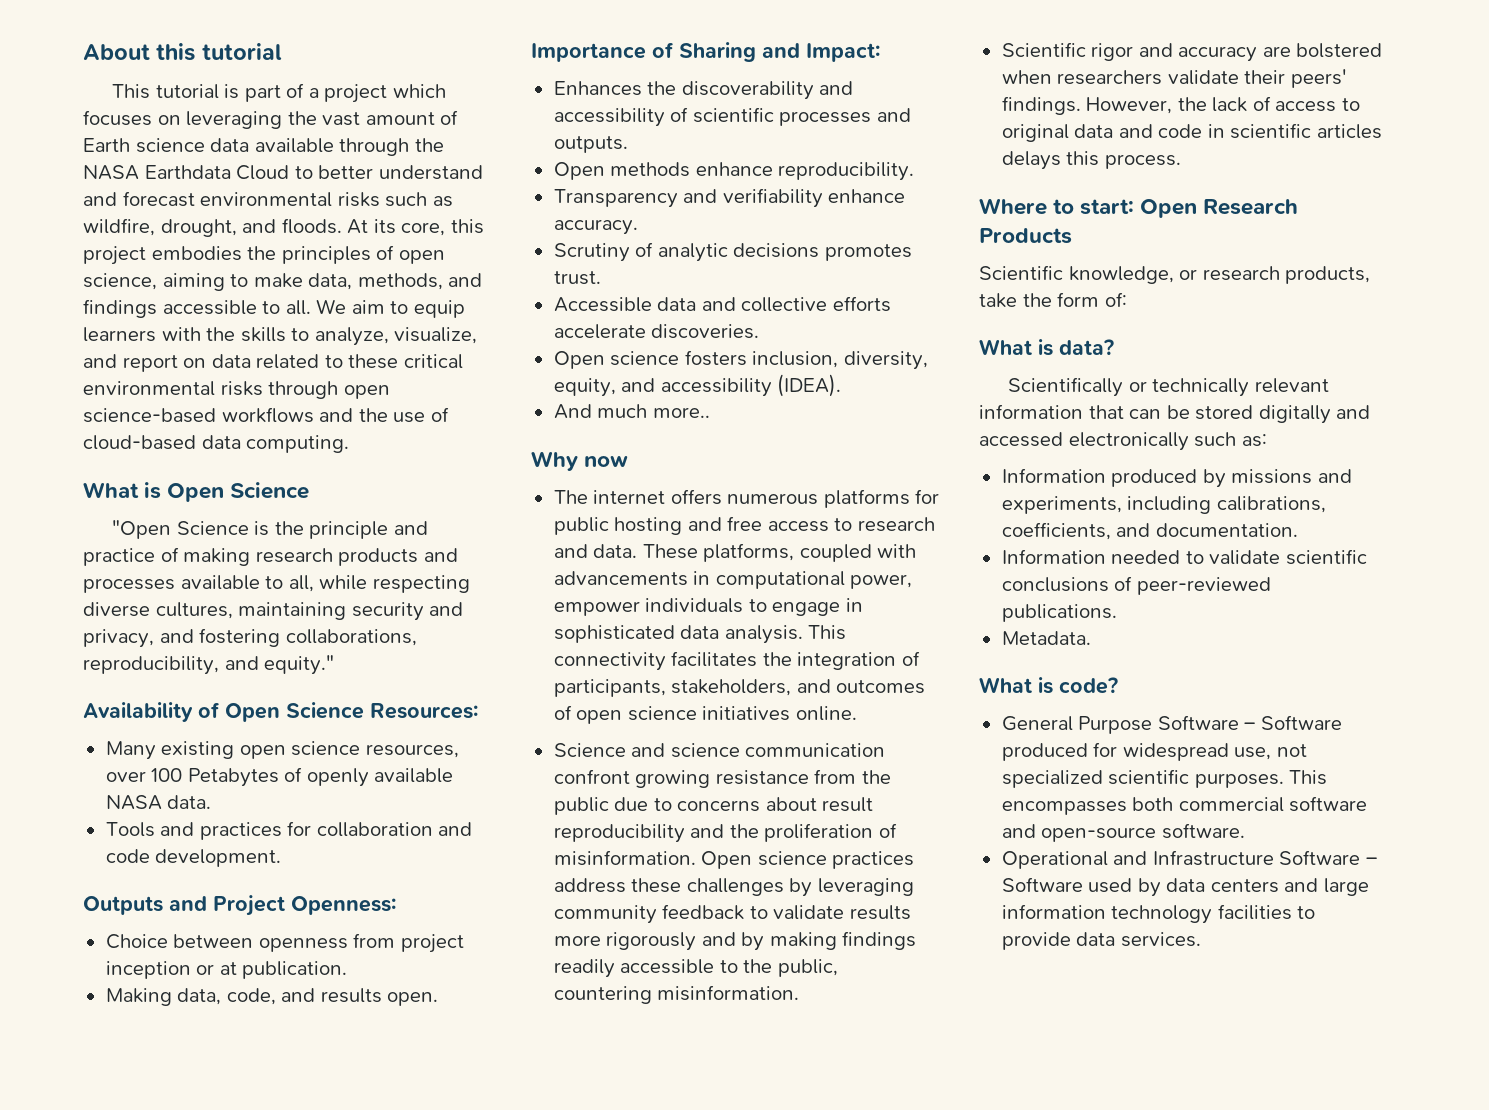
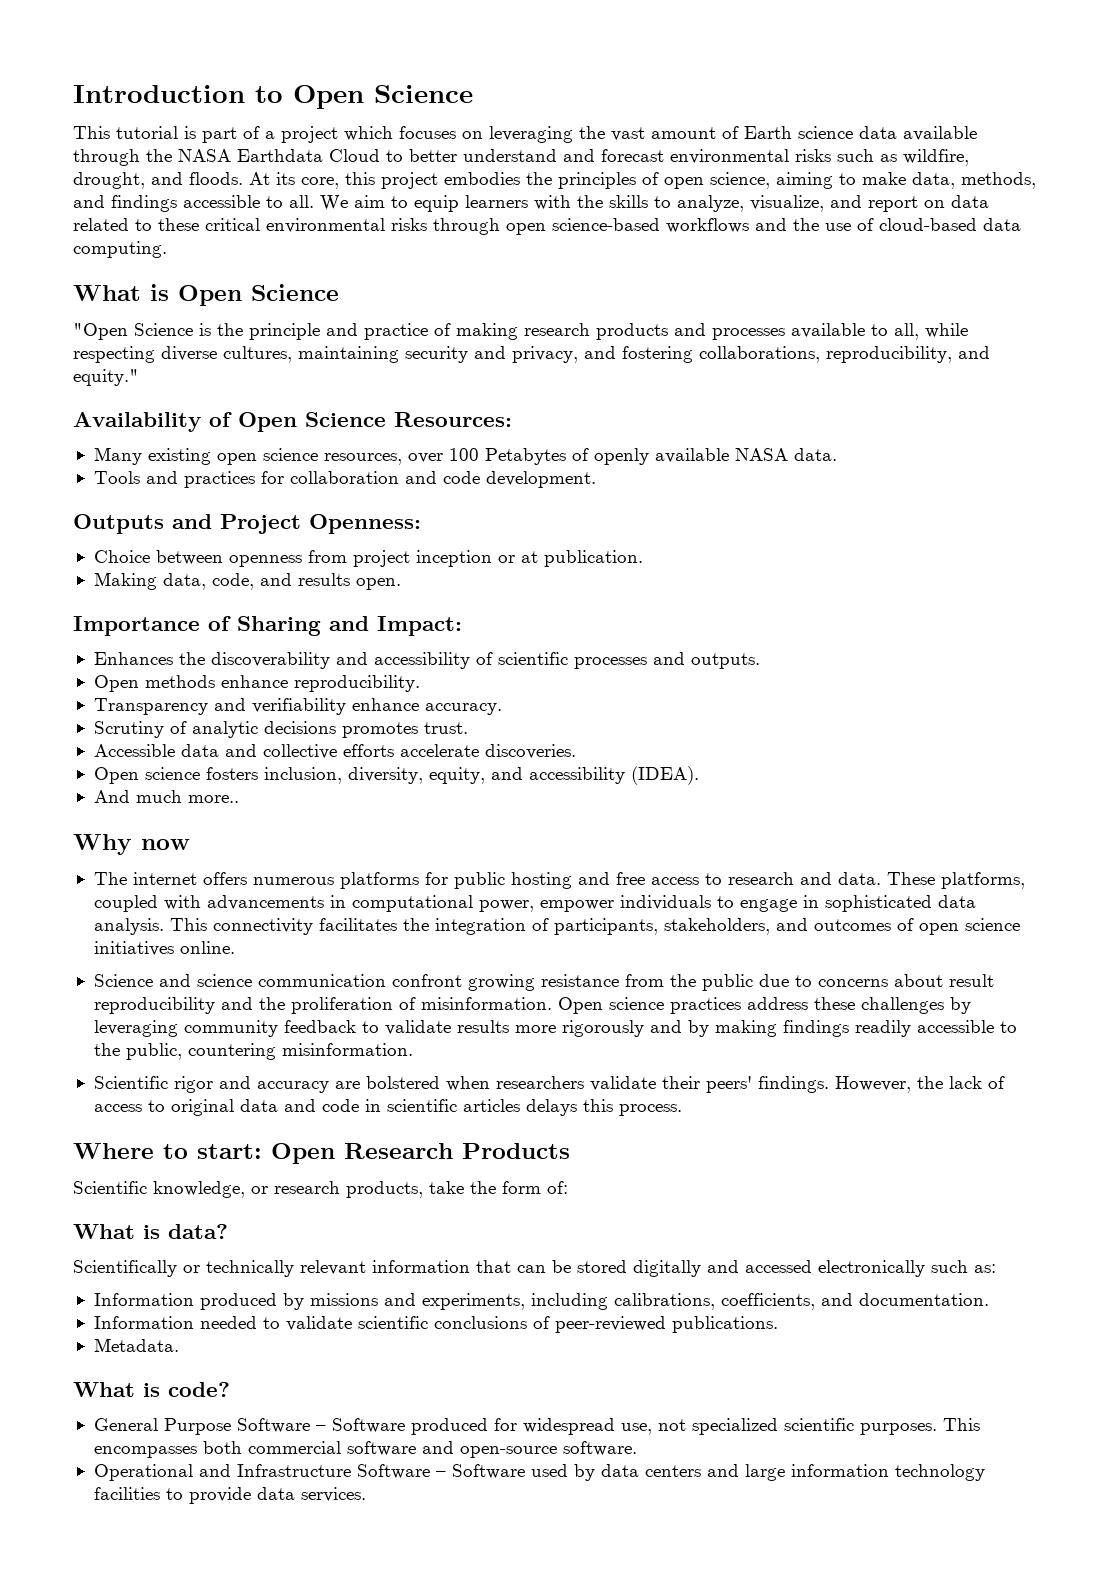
- About this tutorial
+ Introduction to Open Science

